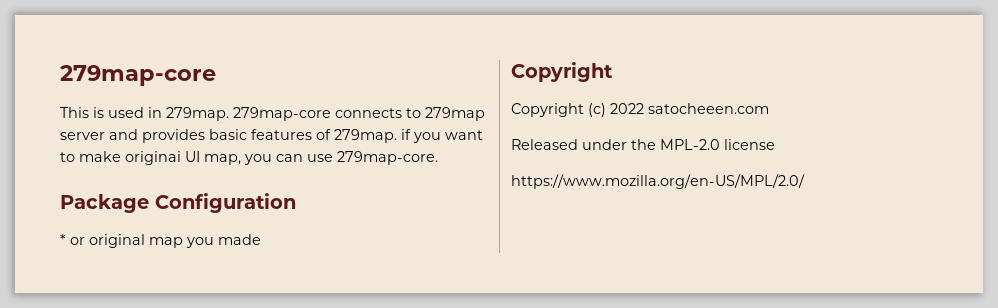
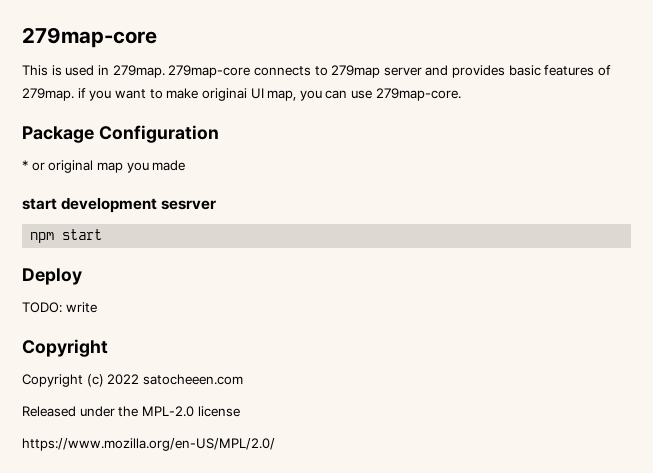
+ start development sesrver
+ npm start
+ Deploy
+ TODO: write

